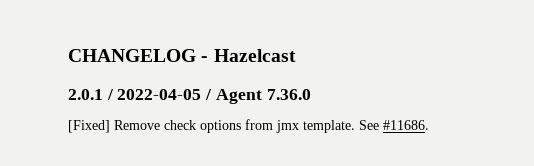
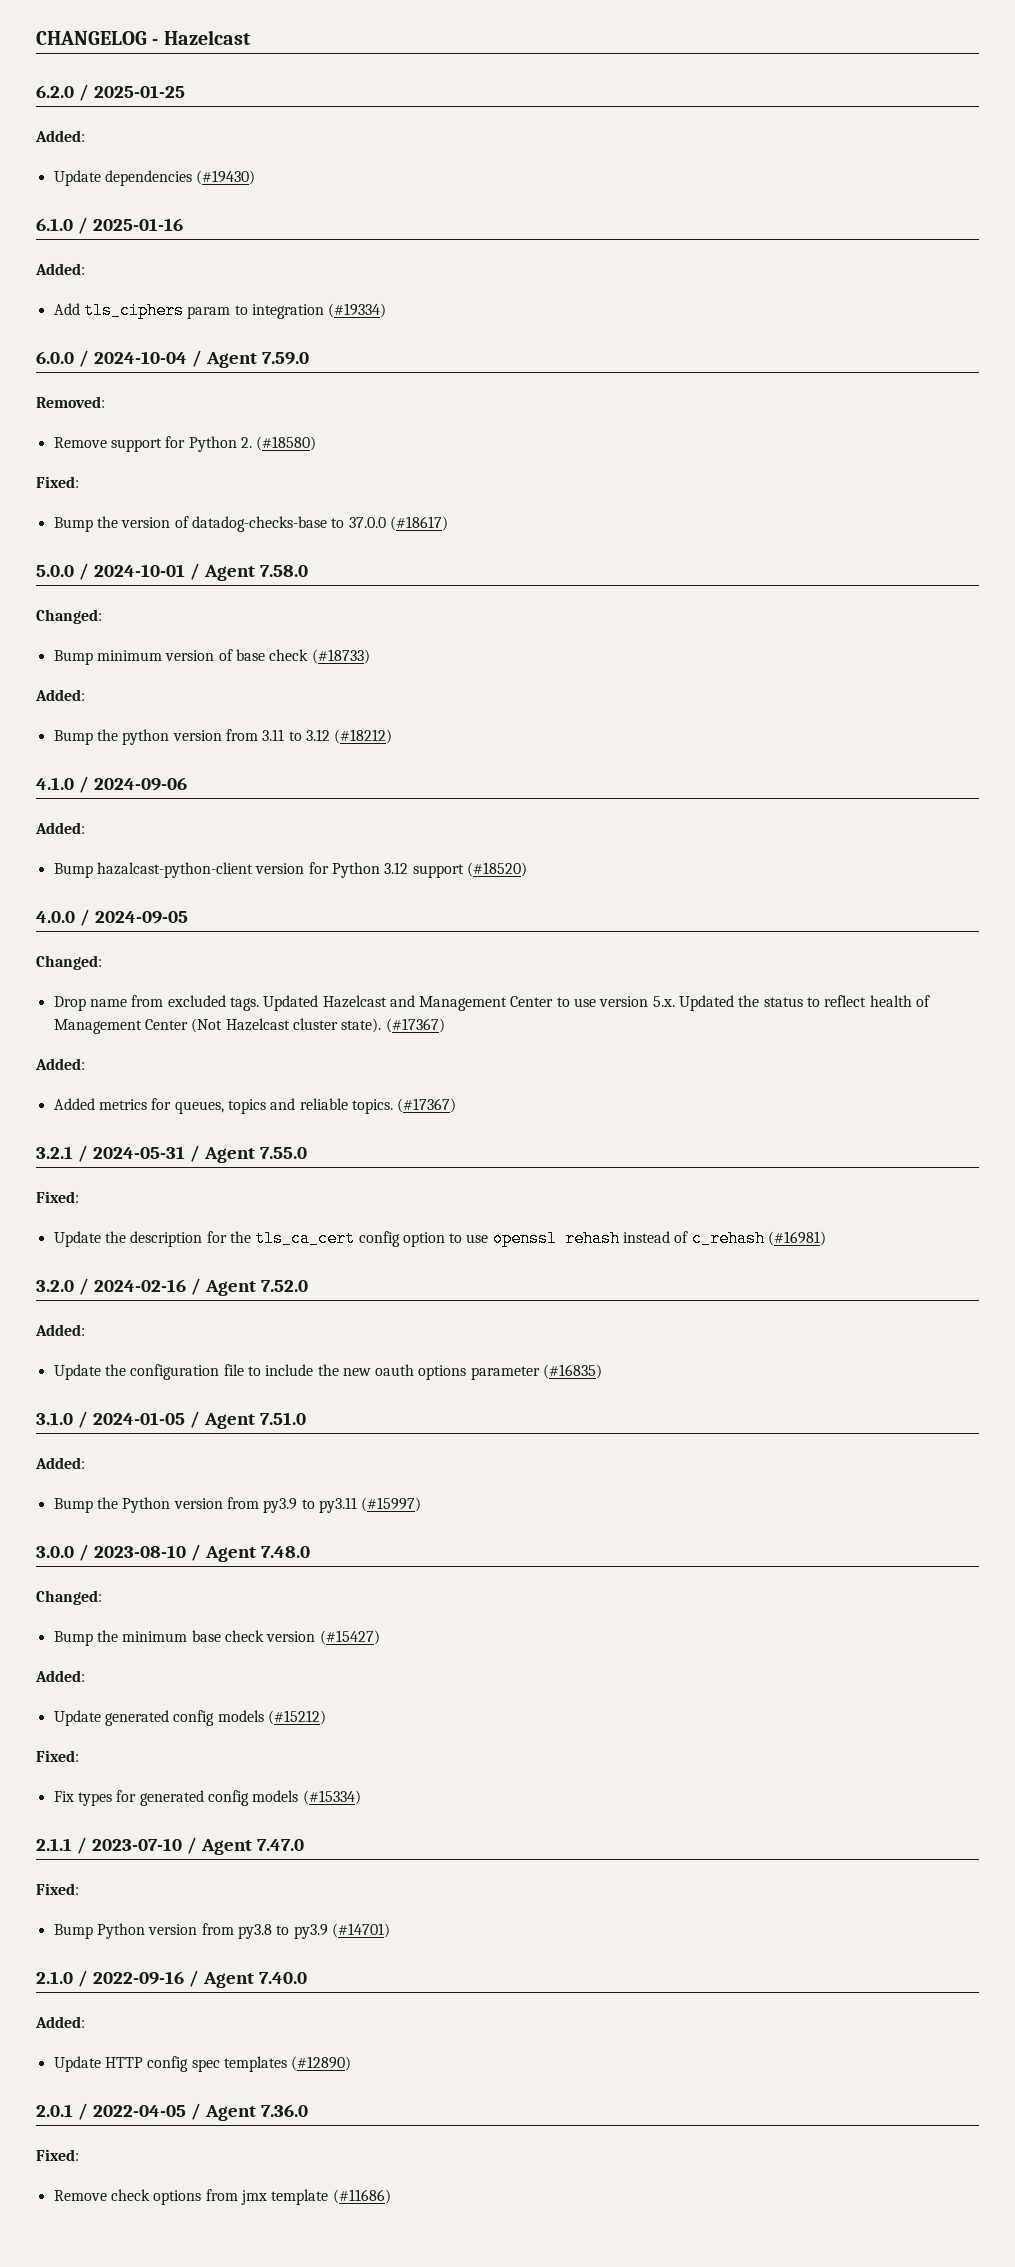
+ 6.2.0 / 2025-01-25
+ Added:
+ Update dependencies (#19430)
+ 6.1.0 / 2025-01-16
+ Added:
+ Add tls_ciphers param to integration (#19334)
+ 6.0.0 / 2024-10-04 / Agent 7.59.0
+ Removed:
+ Remove support for Python 2. (#18580)
+ Fixed:
+ Bump the version of datadog-checks-base to 37.0.0 (#18617)
+ 5.0.0 / 2024-10-01 / Agent 7.58.0
+ Changed:
+ Bump minimum version of base check (#18733)
+ Added:
+ Bump the python version from 3.11 to 3.12 (#18212)
+ 4.1.0 / 2024-09-06
+ Added:
+ Bump hazalcast-python-client version for Python 3.12 support (#18520)
+ 4.0.0 / 2024-09-05
+ Changed:
+ Drop name from excluded tags. Updated Hazelcast and Management Center to use version 5.x. Updated the status to reflect health of Management Center (Not Hazelcast cluster state). (#17367)
+ Added:
+ Added metrics for queues, topics and reliable topics. (#17367)
+ 3.2.1 / 2024-05-31 / Agent 7.55.0
+ Fixed:
+ Update the description for the tls_ca_cert config option to use openssl rehash instead of c_rehash (#16981)
+ 3.2.0 / 2024-02-16 / Agent 7.52.0
+ Added:
+ Update the configuration file to include the new oauth options parameter (#16835)
+ 3.1.0 / 2024-01-05 / Agent 7.51.0
+ Added:
+ Bump the Python version from py3.9 to py3.11 (#15997)
+ 3.0.0 / 2023-08-10 / Agent 7.48.0
+ Changed:
+ Bump the minimum base check version (#15427)
+ Added:
+ Update generated config models (#15212)
+ Fixed:
+ Fix types for generated config models (#15334)
+ 2.1.1 / 2023-07-10 / Agent 7.47.0
+ Fixed:
+ Bump Python version from py3.8 to py3.9 (#14701)
+ 2.1.0 / 2022-09-16 / Agent 7.40.0
+ Added:
+ Update HTTP config spec templates (#12890)
  2.0.1 / 2022-04-05 / Agent 7.36.0
- [Fixed] Remove check options from jmx template. See #11686.
+ Fixed:
+ Remove check options from jmx template (#11686)

